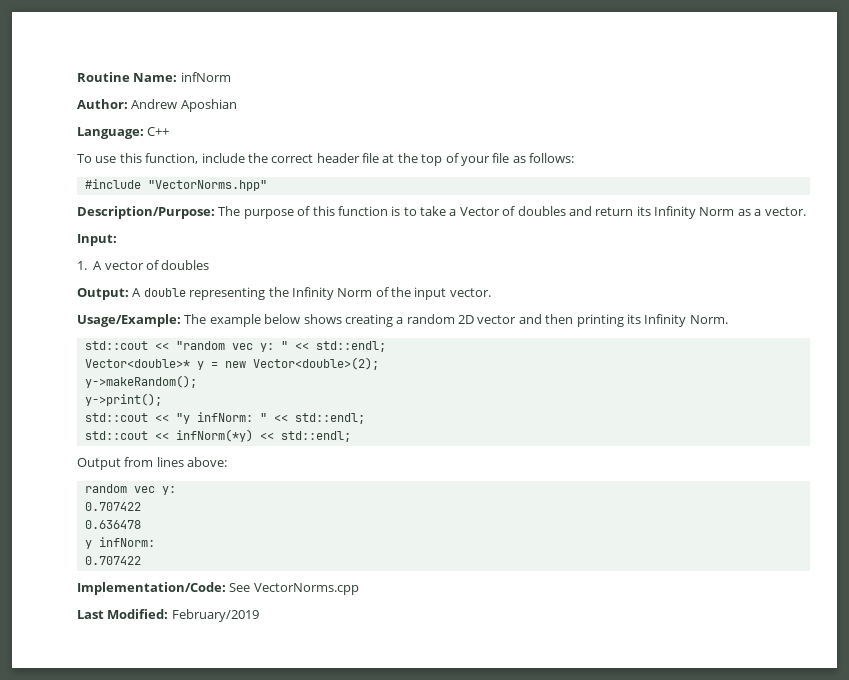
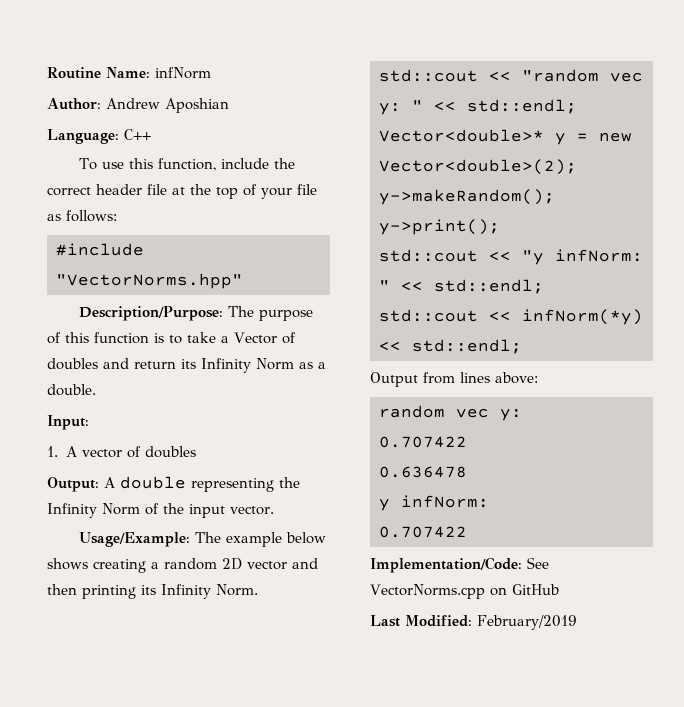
- Description/Purpose: The purpose of this function is to take a Vector of doubles and return its Infinity Norm as a vector.
+ Description/Purpose: The purpose of this function is to take a Vector of doubles and return its Infinity Norm as a double.
- Implementation/Code: See VectorNorms.cpp
+ Implementation/Code: See VectorNorms.cpp on GitHub

